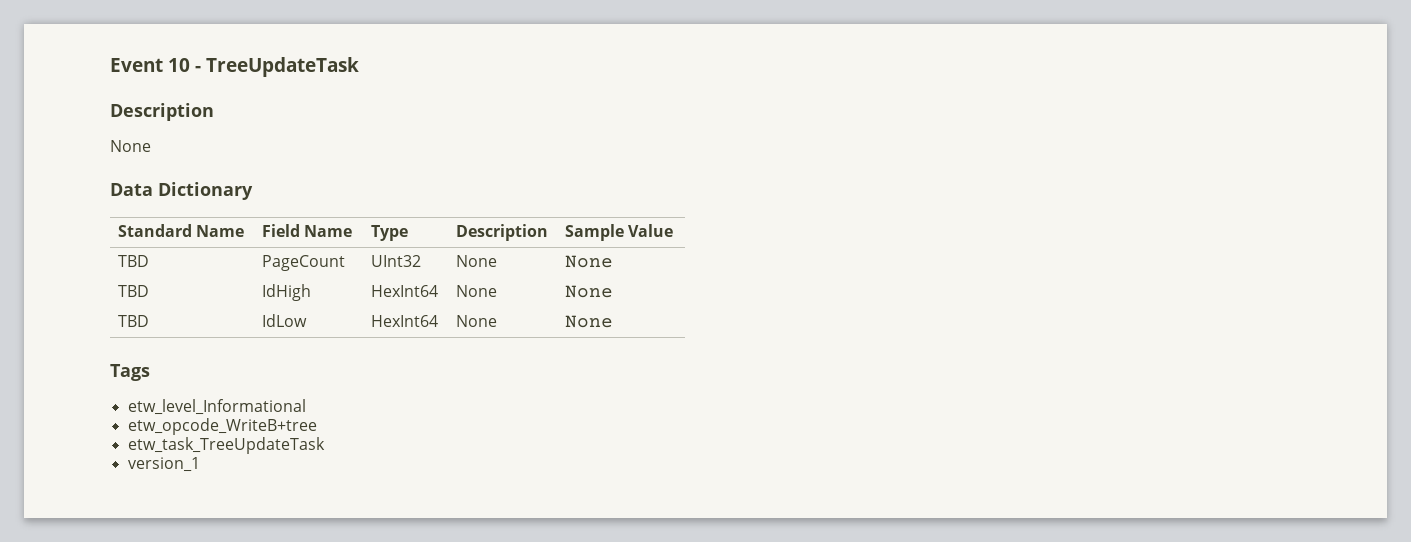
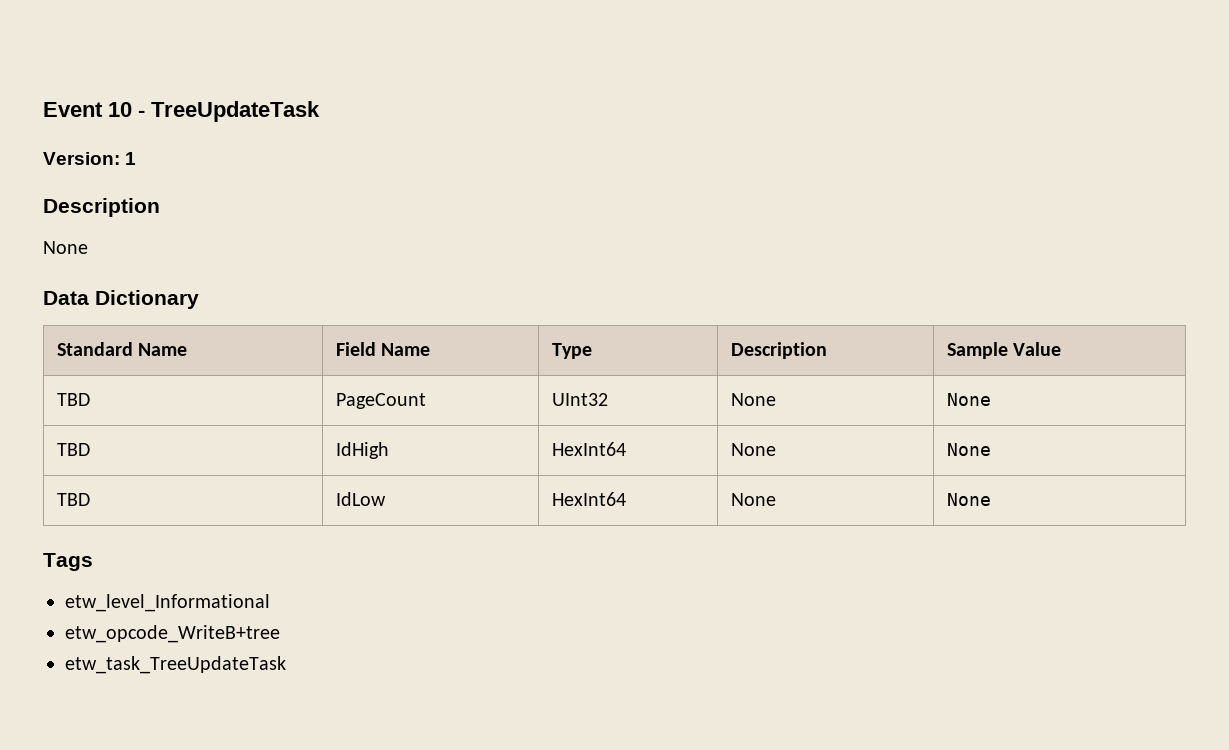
+ Version: 1
- version_1

